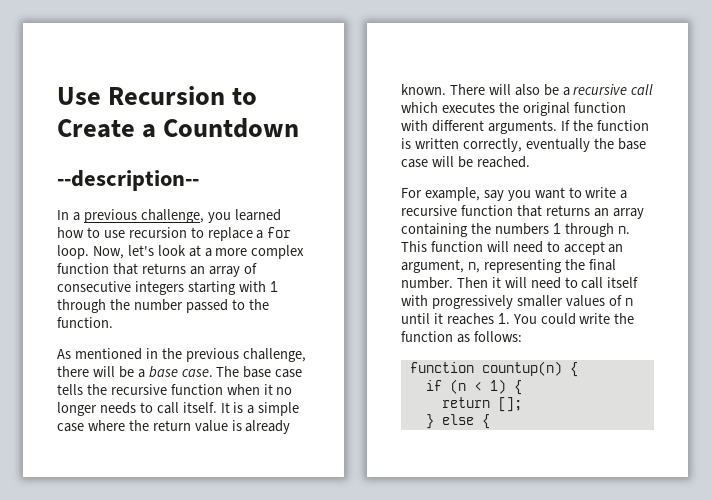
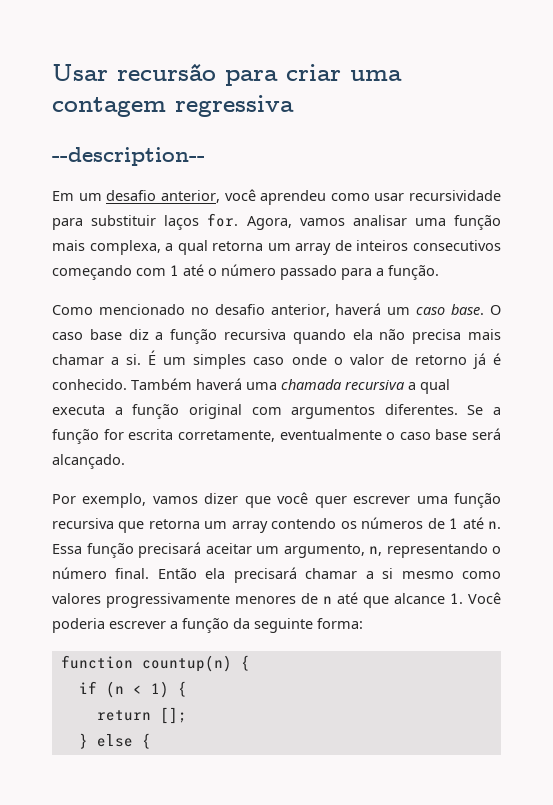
- Use Recursion to Create a Countdown
+ Usar recursão para criar uma contagem regressiva
  --description--
- In a previous challenge, you learned how to use recursion to replace a for loop. Now, let's look at a more complex function that returns an array of consecutive integers starting with 1 through the number passed to the function.
- As mentioned in the previous challenge, there will be a base case. The base case tells the recursive function when it no longer needs to call itself. It is a simple case where the return value is already known. There will also be a recursive call which executes the original function with different arguments. If the function is written correctly, eventually the base case will be reached.
- For example, say you want to write a recursive function that returns an array containing the numbers 1 through n. This function will need to accept an argument, n, representing the final number. Then it will need to call itself with progressively smaller values of n until it reaches 1. You could write the function as follows:
+ Em um desafio anterior, você aprendeu como usar recursividade para substituir laços for. Agora, vamos analisar uma função mais complexa, a qual retorna um array de inteiros consecutivos começando com 1 até o número passado para a função.
+ Como mencionado no desafio anterior, haverá um caso base. O caso base diz a função recursiva quando ela não precisa mais chamar a si. É um simples caso onde o valor de retorno já é conhecido. Também haverá uma chamada recursiva a qual executa a função original com argumentos diferentes. Se a função for escrita corretamente, eventualmente o caso base será alcançado.
+ Por exemplo, vamos dizer que você quer escrever uma função recursiva que retorna um array contendo os números de 1 até n. Essa função precisará aceitar um argumento, n, representando o número final. Então ela precisará chamar a si mesmo como valores progressivamente menores de n até que alcance 1. Você poderia escrever a função da seguinte forma:

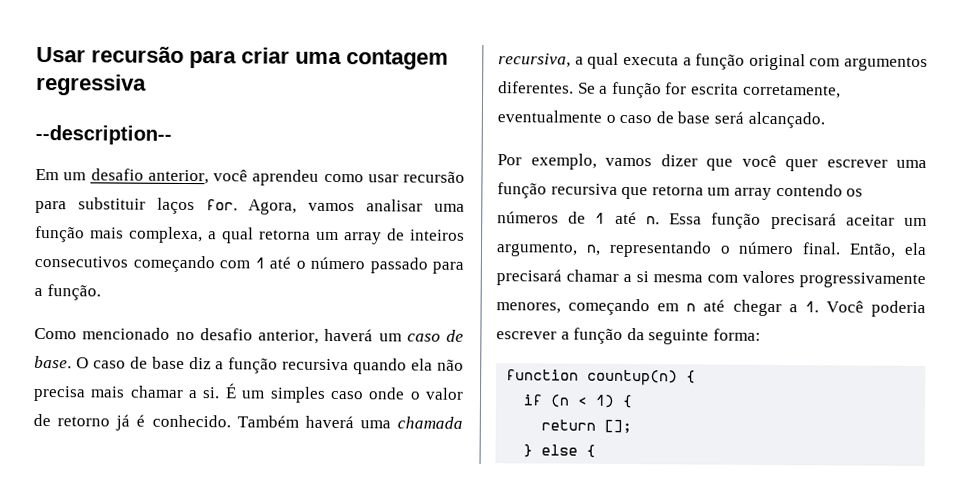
- Em um desafio anterior, você aprendeu como usar recursividade para substituir laços for.
+ Em um desafio anterior, você aprendeu como usar recursão para substituir laços for.
- Como mencionado no desafio anterior, haverá um caso base.
+ Como mencionado no desafio anterior, haverá um caso de base.
- O caso base diz a função recursiva quando ela não precisa mais chamar a si.
+ O caso de base diz a função recursiva quando ela não precisa mais chamar a si.
- Também haverá uma chamada recursiva a qual executa a função original com argumentos diferentes.
+ Também haverá uma chamada recursiva, a qual executa a função original com argumentos diferentes.
- Se a função for escrita corretamente, eventualmente o caso base será alcançado.
+ Se a função for escrita corretamente, eventualmente o caso de base será alcançado.
- Então ela precisará chamar a si mesmo como valores progressivamente menores de n até que alcance 1. Você poderia escrever a função da seguinte forma:
+ Então, ela precisará chamar a si mesma com valores progressivamente menores, começando em n até chegar a 1. Você poderia escrever a função da seguinte forma:

